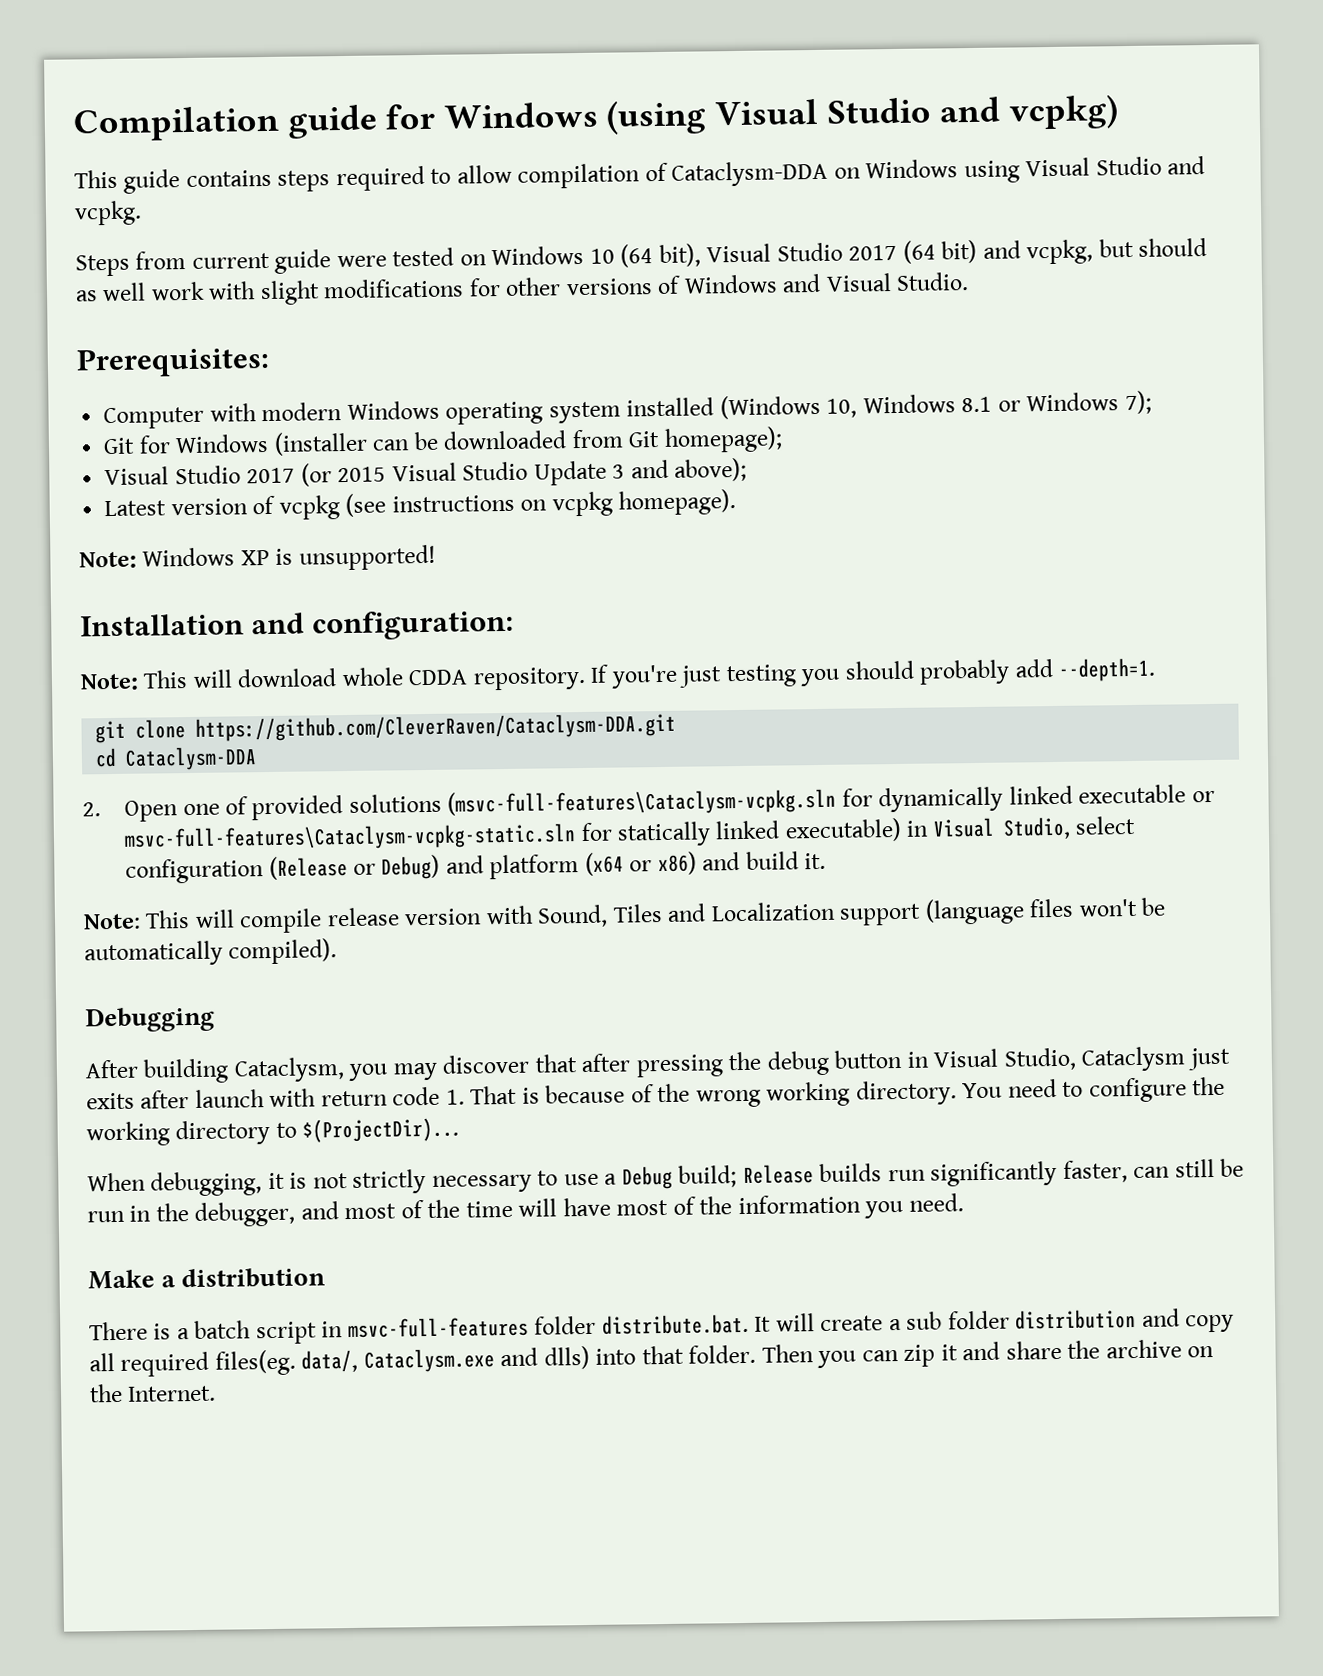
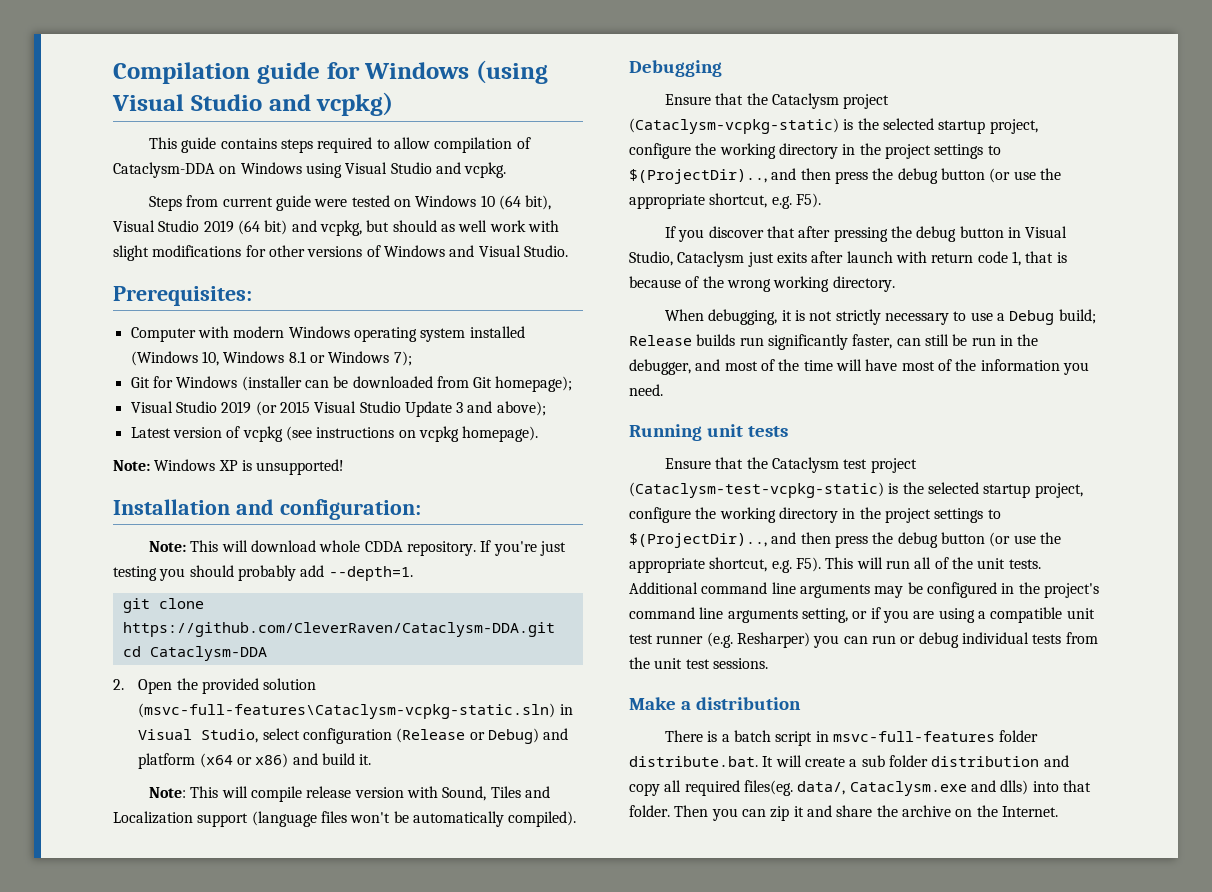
- Steps from current guide were tested on Windows 10 (64 bit), Visual Studio 2017 (64 bit) and vcpkg, but should as well work with slight modifications for other versions of Windows and Visual Studio.
+ Steps from current guide were tested on Windows 10 (64 bit), Visual Studio 2019 (64 bit) and vcpkg, but should as well work with slight modifications for other versions of Windows and Visual Studio.
- Visual Studio 2017 (or 2015 Visual Studio Update 3 and above);
+ Visual Studio 2019 (or 2015 Visual Studio Update 3 and above);
- 2. Open one of provided solutions (msvc-full-features\Cataclysm-vcpkg.sln for dynamically linked executable or msvc-full-features\Cataclysm-vcpkg-static.sln for statically linked executable) in Visual Studio, select configuration (Release or Debug) and platform (x64 or x86) and build it.
+ 2. Open the provided solution (msvc-full-features\Cataclysm-vcpkg-static.sln) in Visual Studio, select configuration (Release or Debug) and platform (x64 or x86) and build it.
- After building Cataclysm, you may discover that after pressing the debug button in Visual Studio, Cataclysm just exits after launch with return code 1. That is because of the wrong working directory. You need to configure the working directory to $(ProjectDir)...
+ Ensure that the Cataclysm project (Cataclysm-vcpkg-static) is the selected startup project, configure the working directory in the project settings to $(ProjectDir).., and then press the debug button (or use the appropriate shortcut, e.g. F5).
+ If you discover that after pressing the debug button in Visual Studio, Cataclysm just exits after launch with return code 1, that is because of the wrong working directory.
+ Running unit tests
+ Ensure that the Cataclysm test project (Cataclysm-test-vcpkg-static) is the selected startup project, configure the working directory in the project settings to $(ProjectDir).., and then press the debug button (or use the appropriate shortcut, e.g. F5). This will run all of the unit tests. Additional command line arguments may be configured in the project's command line arguments setting, or if you are using a compatible unit test runner (e.g. Resharper) you can run or debug individual tests from the unit test sessions.

